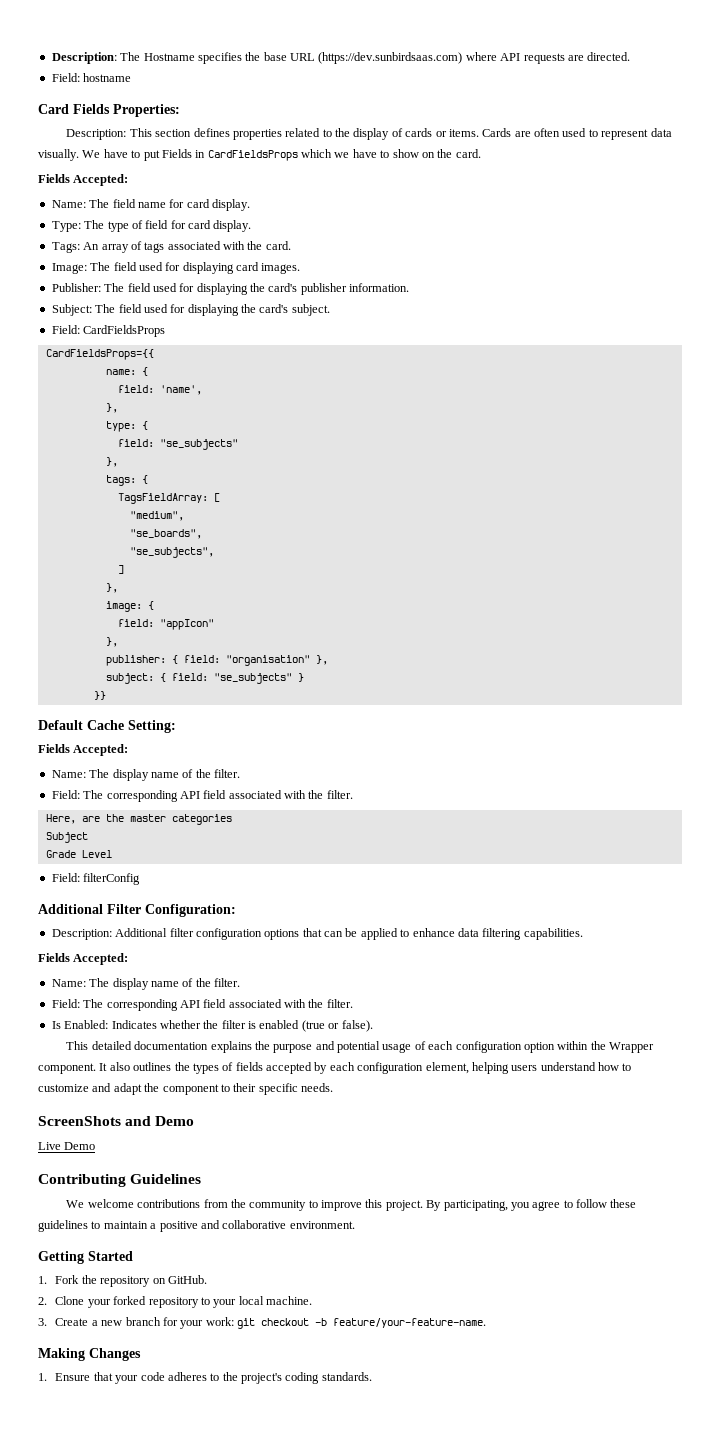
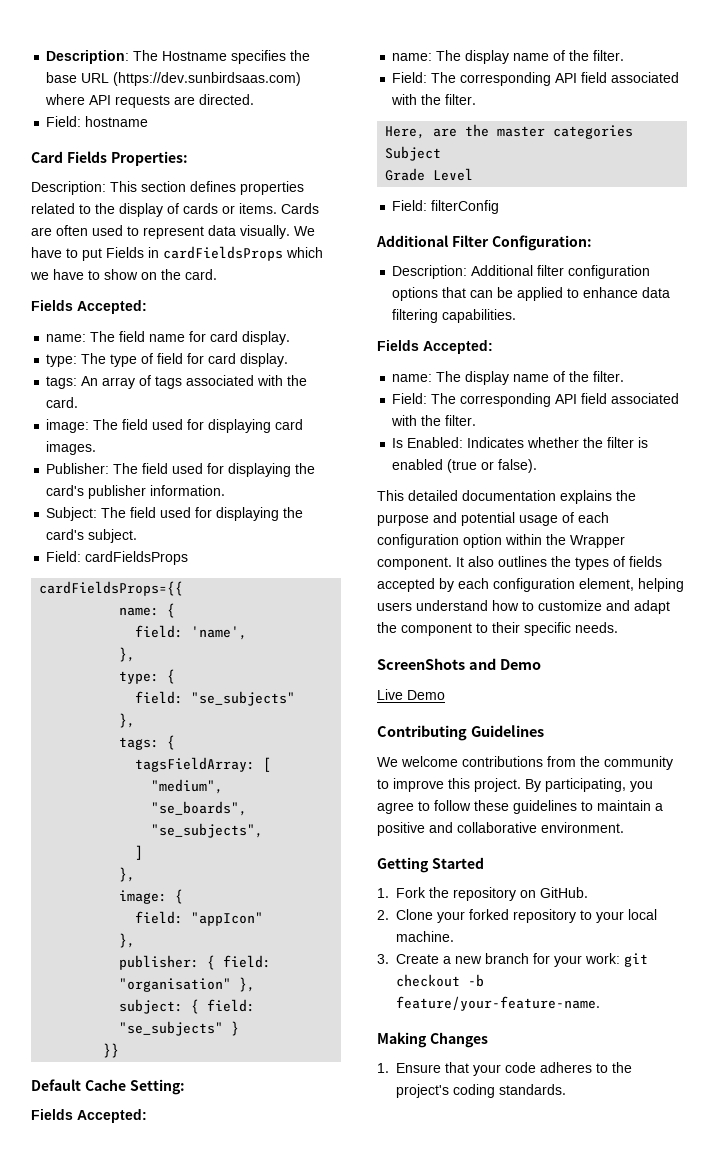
- We have to put Fields in CardFieldsProps which we have to show on the card.
+ We have to put Fields in cardFieldsProps which we have to show on the card.
- Name: The field name for card display.
+ name: The field name for card display.
- Type: The type of field for card display.
+ type: The type of field for card display.
- Tags: An array of tags associated with the card.
+ tags: An array of tags associated with the card.
- Image: The field used for displaying card images.
+ image: The field used for displaying card images.
- Field: CardFieldsProps
- CardFieldsProps={{
+ Field: cardFieldsProps
+ cardFieldsProps={{
- TagsFieldArray: [
+ tagsFieldArray: [
  Default Cache Setting:
  Fields Accepted:
- Name: The display name of the filter.
+ name: The display name of the filter.
  Description: Additional filter configuration options that can be applied to enhance data filtering capabilities.
  Fields Accepted:
- Name: The display name of the filter.
+ name: The display name of the filter.

